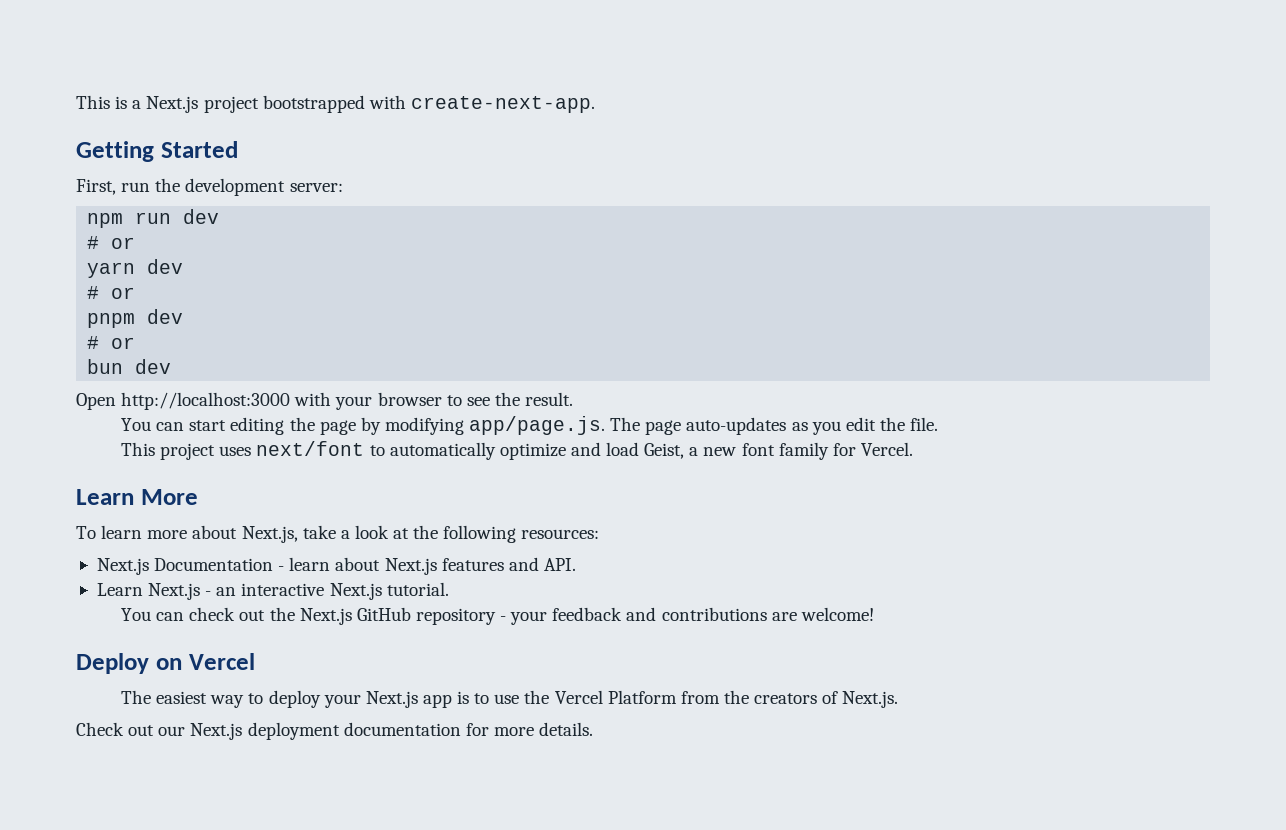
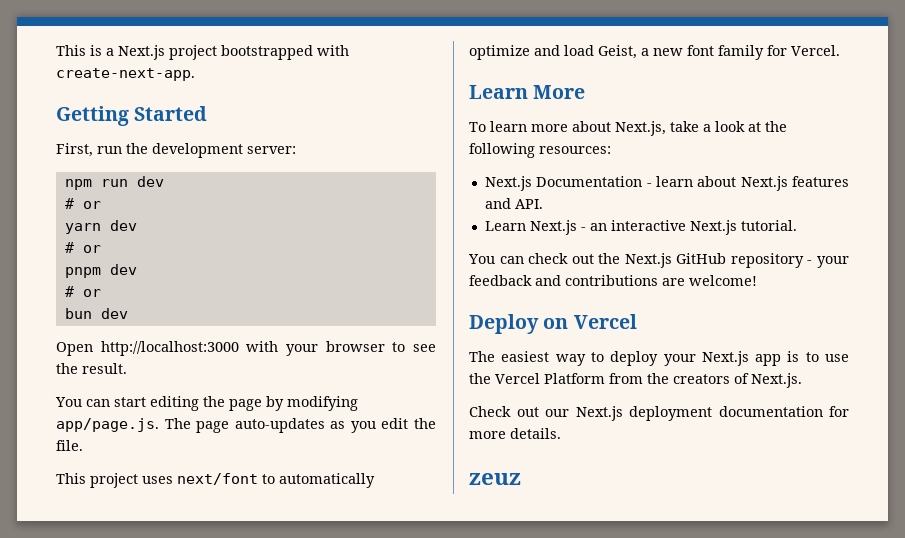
+ zeuz

